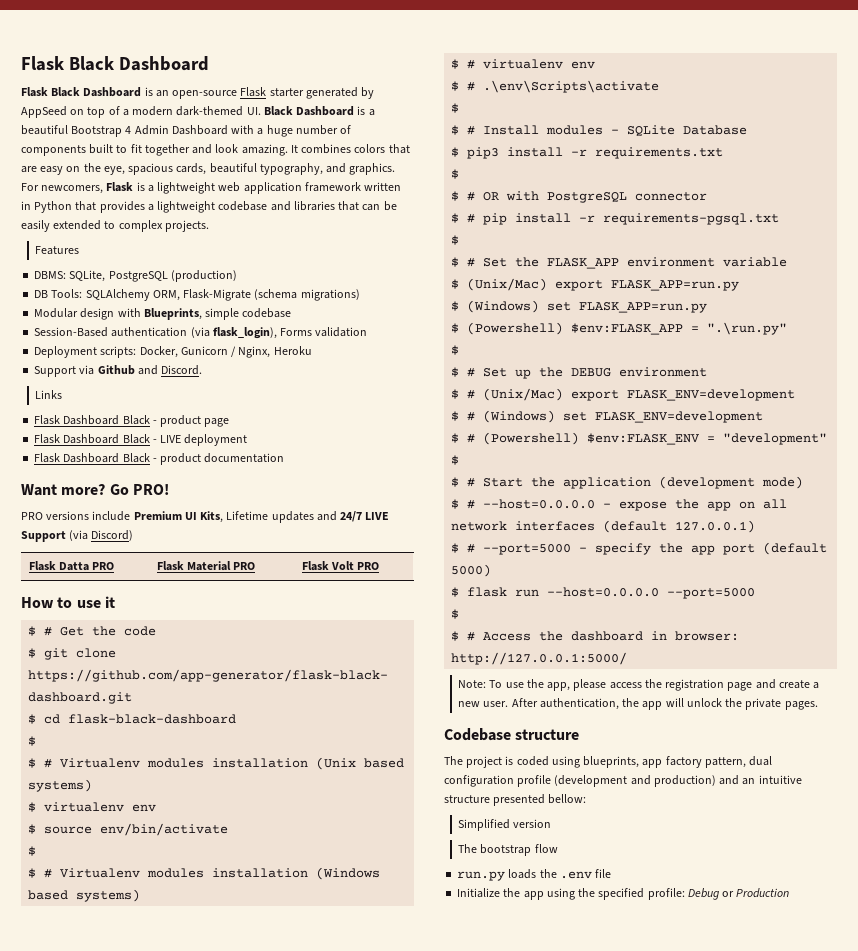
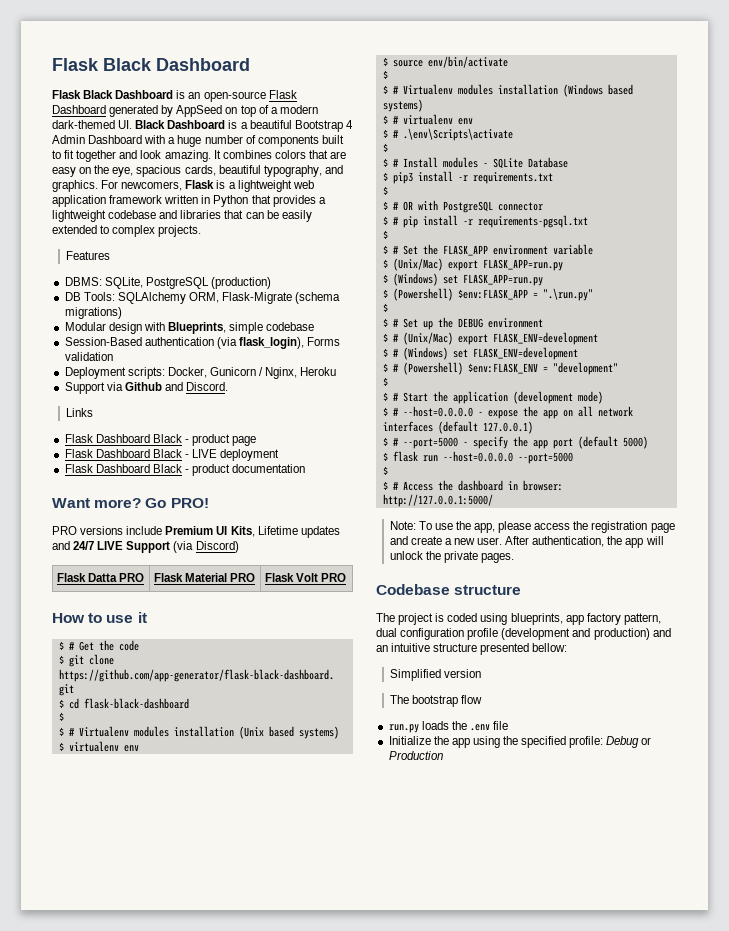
- Flask Black Dashboard is an open-source Flask starter generated by AppSeed on top of a modern dark-themed UI. Black Dashboard is a beautiful Bootstrap 4 Admin Dashboard with a huge number of components built to fit together and look amazing.
+ Flask Black Dashboard is an open-source Flask Dashboard generated by AppSeed on top of a modern dark-themed UI. Black Dashboard is a beautiful Bootstrap 4 Admin Dashboard with a huge number of components built to fit together and look amazing.

